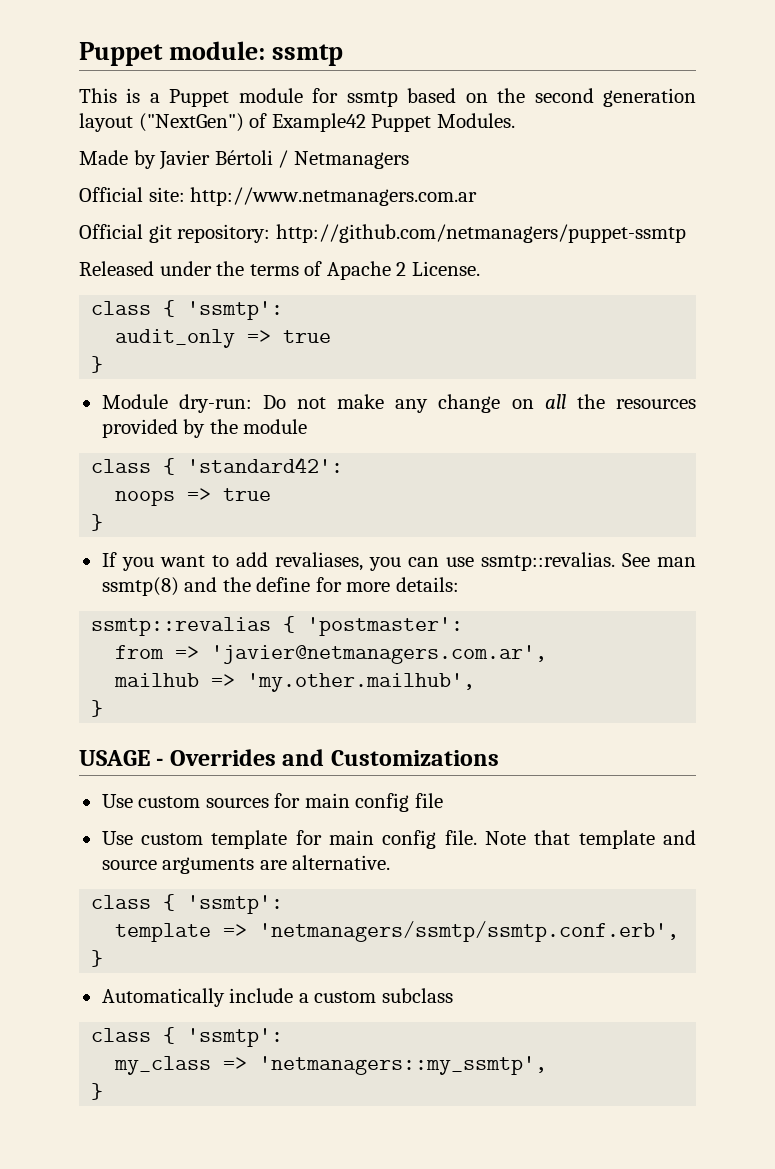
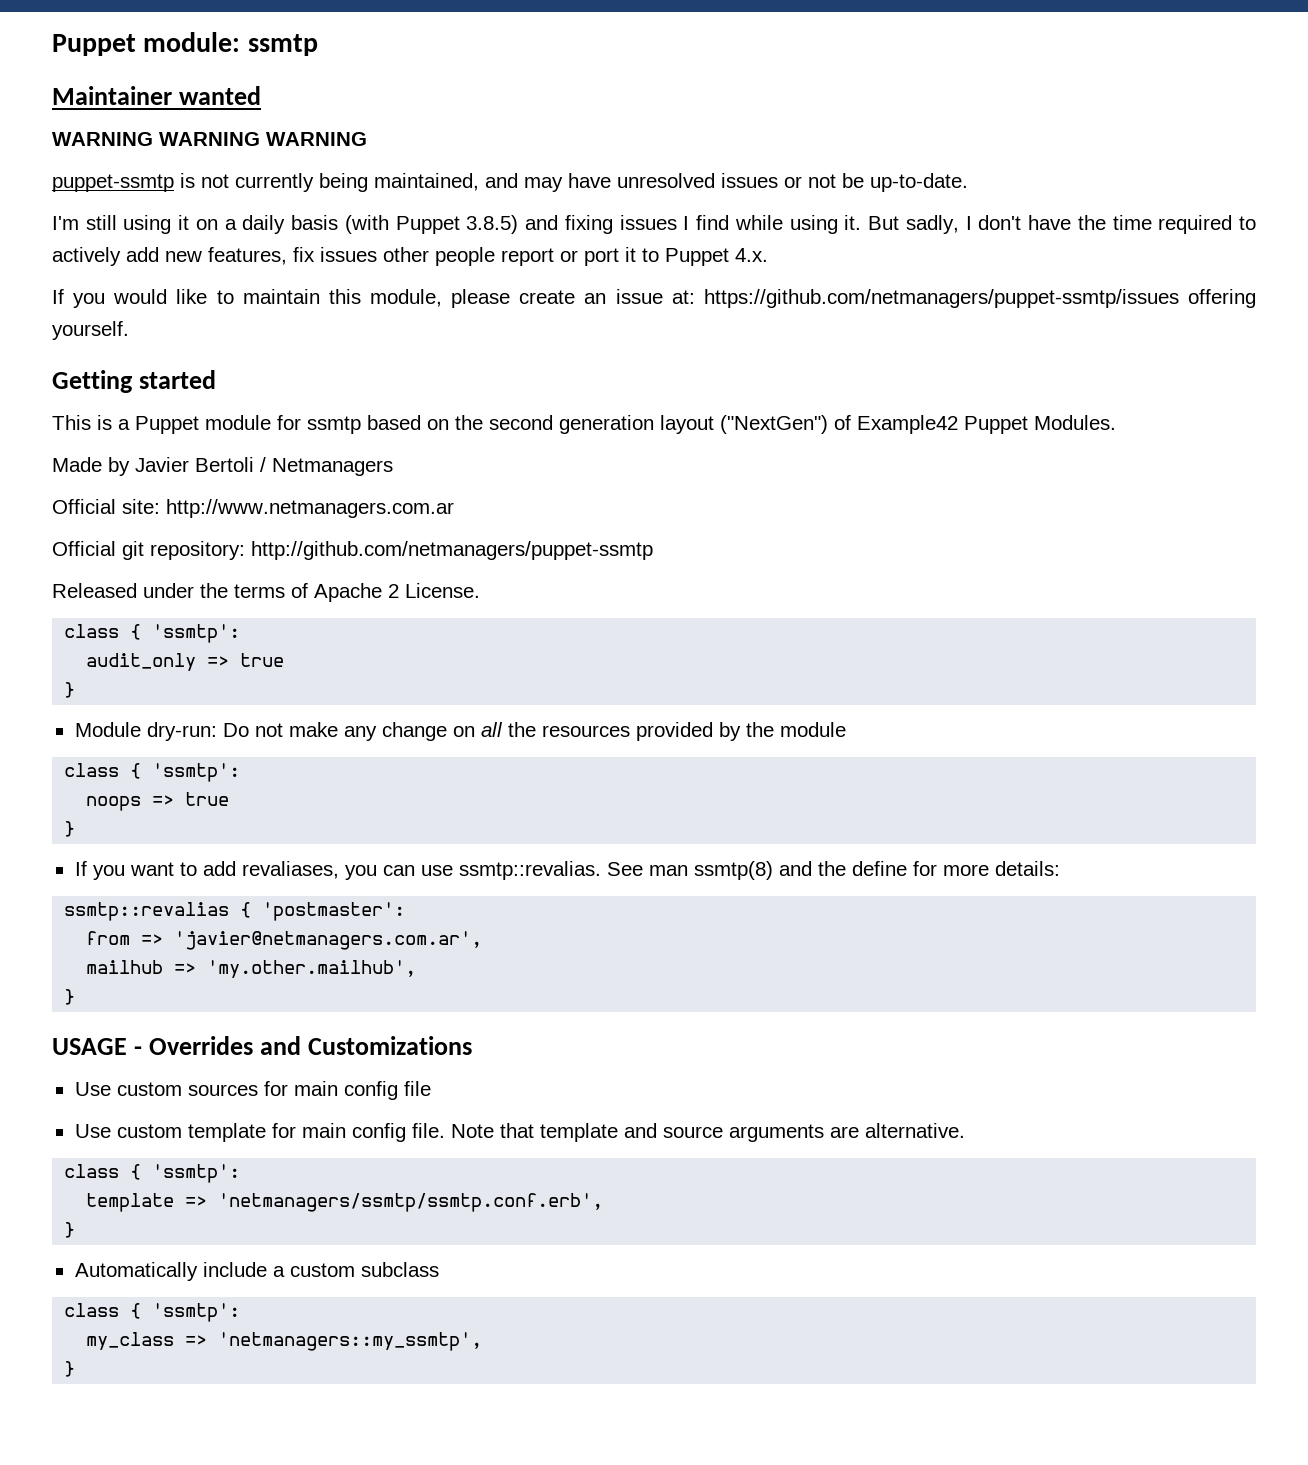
+ Maintainer wanted
+ WARNING WARNING WARNING
+ puppet-ssmtp is not currently being maintained, and may have unresolved issues or not be up-to-date.
+ I'm still using it on a daily basis (with Puppet 3.8.5) and fixing issues I find while using it. But sadly, I don't have the time required to actively add new features, fix issues other people report or port it to Puppet 4.x.
+ If you would like to maintain this module, please create an issue at: https://github.com/netmanagers/puppet-ssmtp/issues offering yourself.
+ Getting started
- Made by Javier Bértoli / Netmanagers
+ Made by Javier Bertoli / Netmanagers
  Module dry-run: Do not make any change on all the resources provided by the module
- class { 'standard42':
+ class { 'ssmtp':

